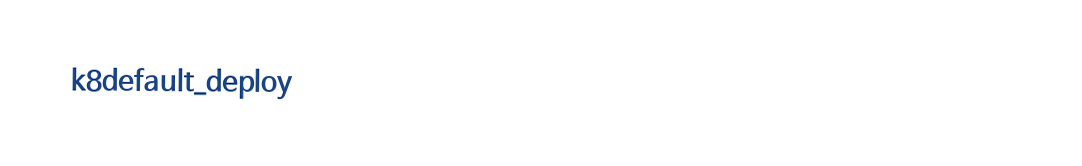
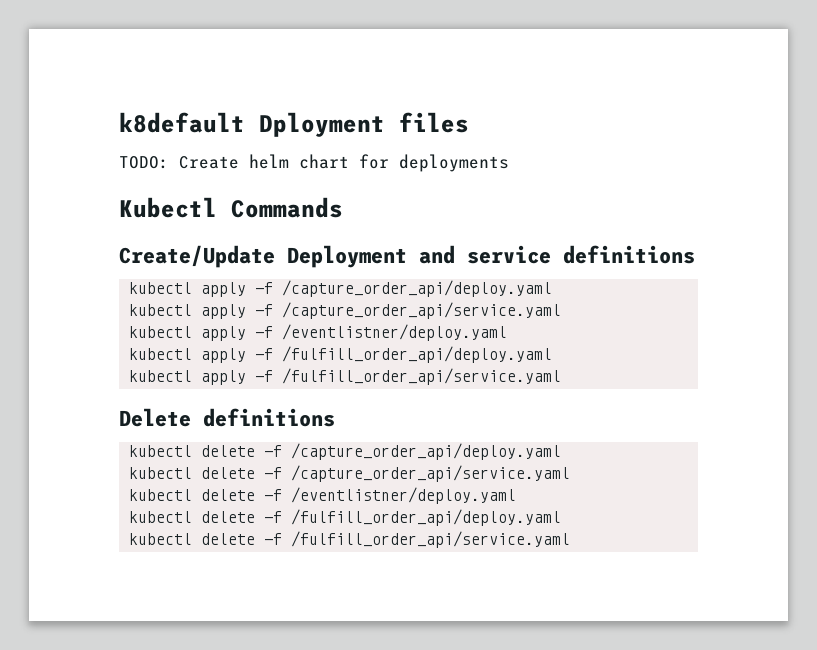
- k8default_deploy
+ k8default Dployment files
+ TODO: Create helm chart for deployments
+ Kubectl Commands
+ Create/Update Deployment and service definitions
+ kubectl apply -f /capture_order_api/deploy.yaml
+ kubectl apply -f /capture_order_api/service.yaml
+ kubectl apply -f /eventlistner/deploy.yaml
+ kubectl apply -f /fulfill_order_api/deploy.yaml
+ kubectl apply -f /fulfill_order_api/service.yaml
+ Delete definitions
+ kubectl delete -f /capture_order_api/deploy.yaml
+ kubectl delete -f /capture_order_api/service.yaml
+ kubectl delete -f /eventlistner/deploy.yaml
+ kubectl delete -f /fulfill_order_api/deploy.yaml
+ kubectl delete -f /fulfill_order_api/service.yaml

